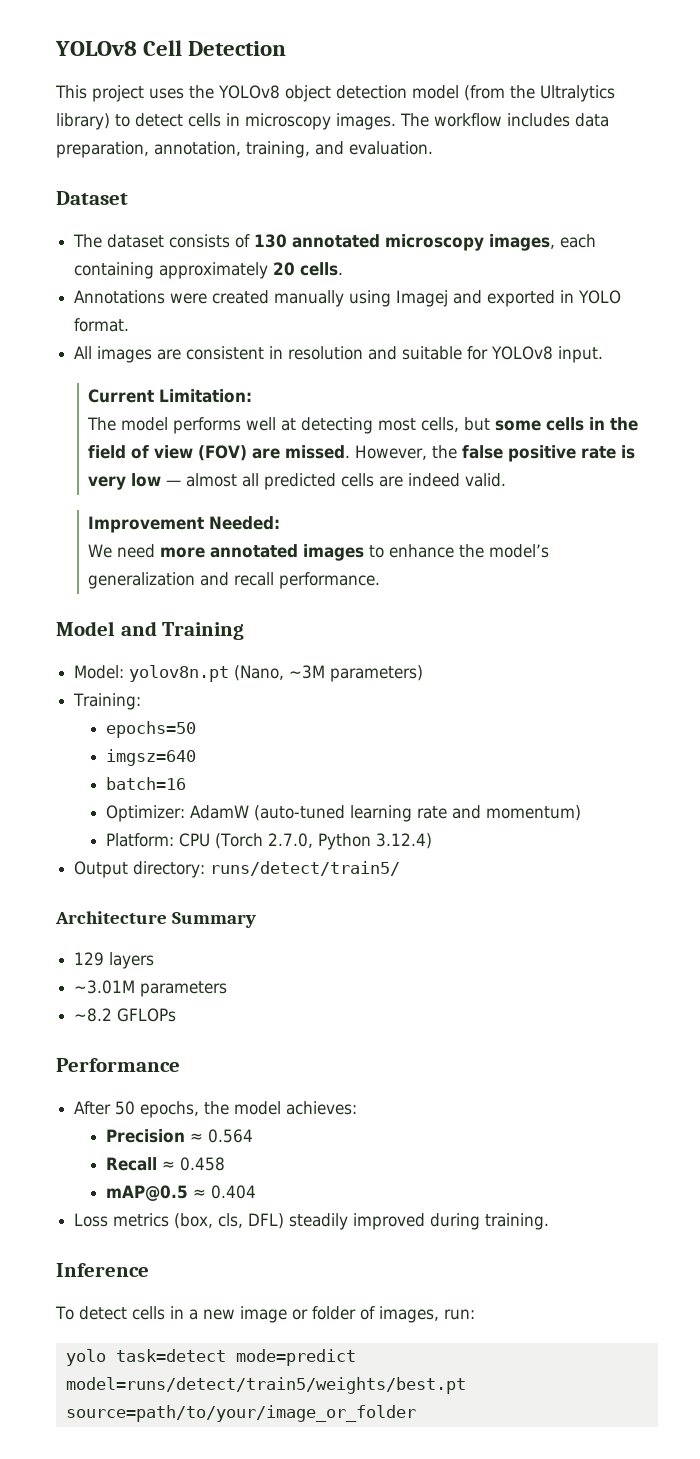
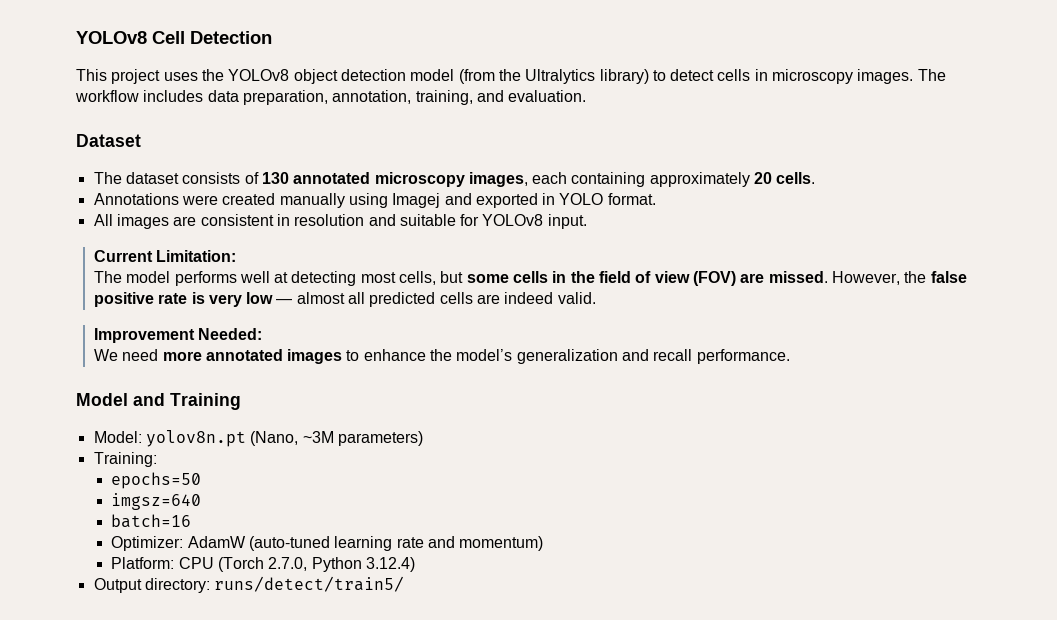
- Architecture Summary
- 129 layers
- ~3.01M parameters
- ~8.2 GFLOPs
- Performance
- After 50 epochs, the model achieves:
- Precision ≈ 0.564
- Recall ≈ 0.458
- mAP@0.5 ≈ 0.404
- Loss metrics (box, cls, DFL) steadily improved during training.
- Inference
- To detect cells in a new image or folder of images, run:
- yolo task=detect mode=predict model=runs/detect/train5/weights/best.pt source=path/to/your/image_or_folder

